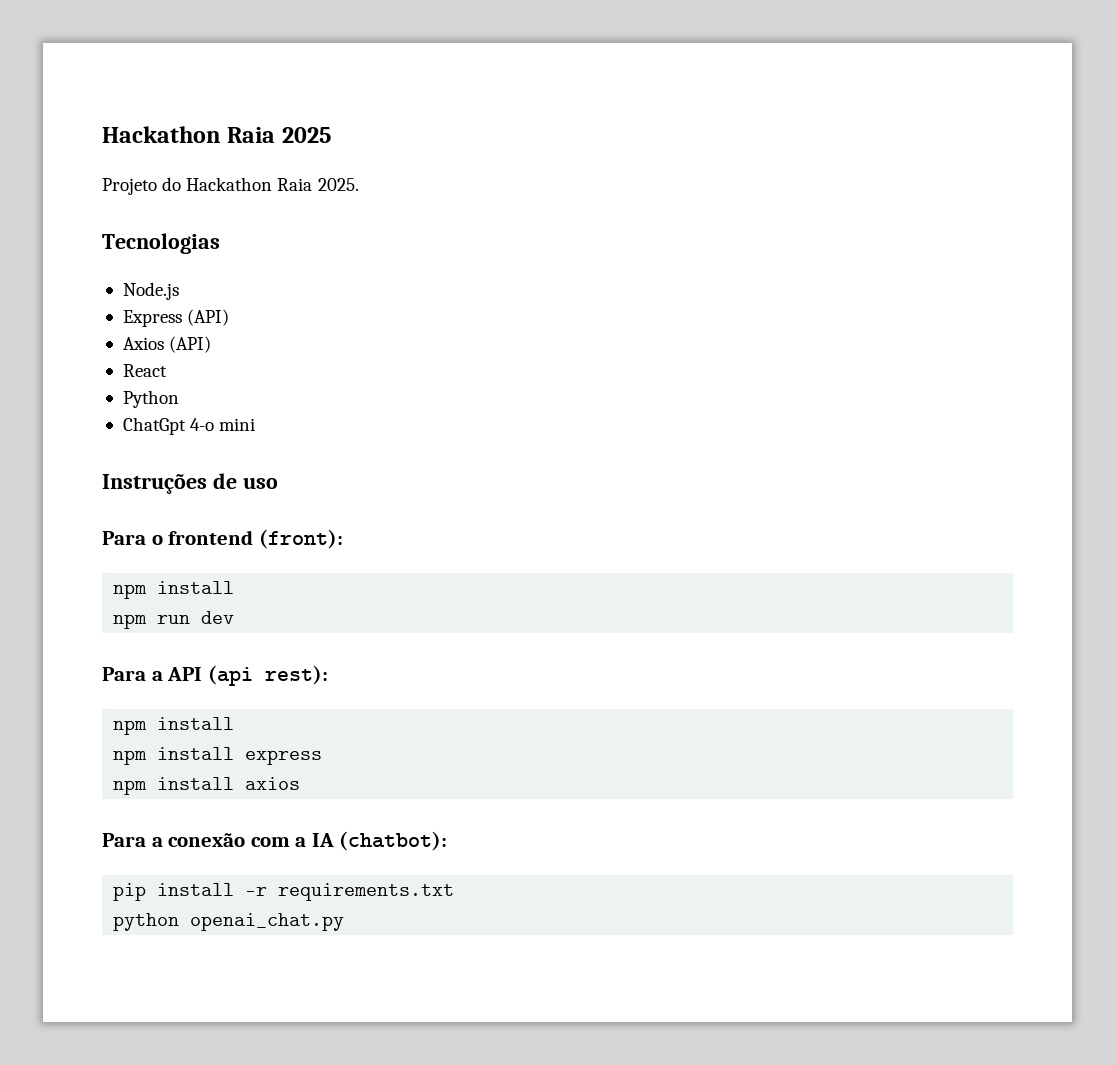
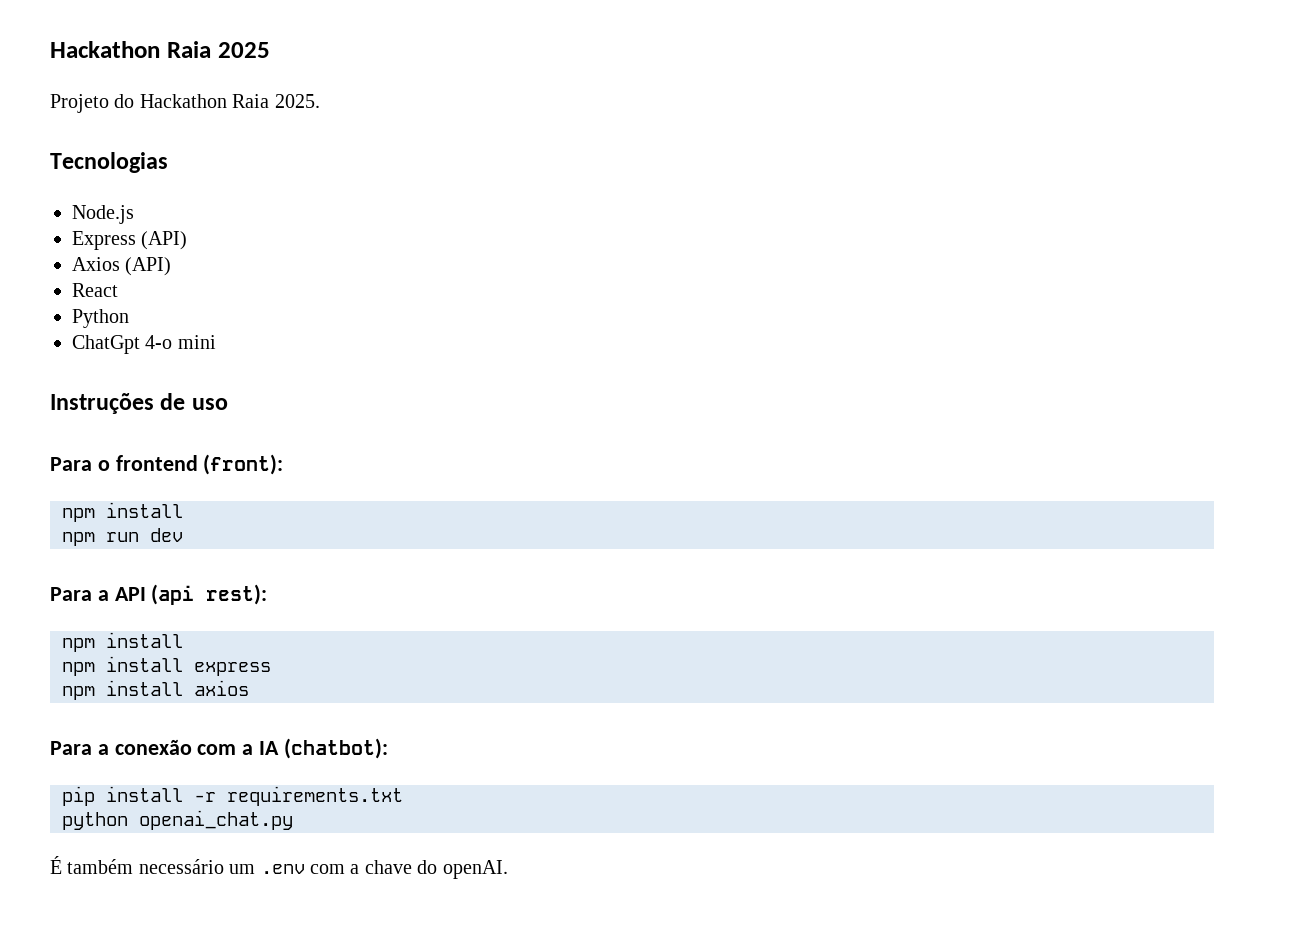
+ É também necessário um .env com a chave do openAI.

